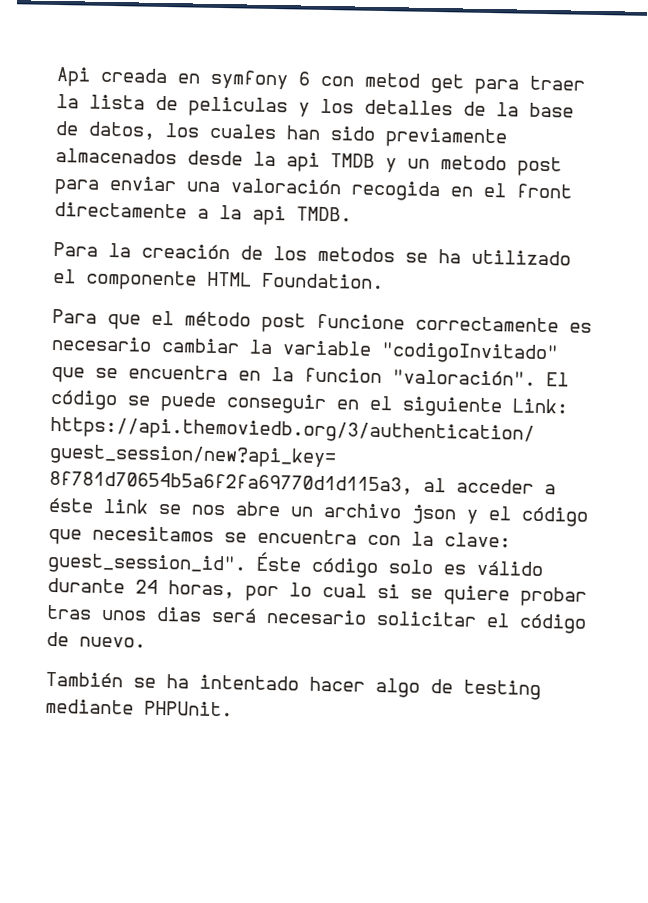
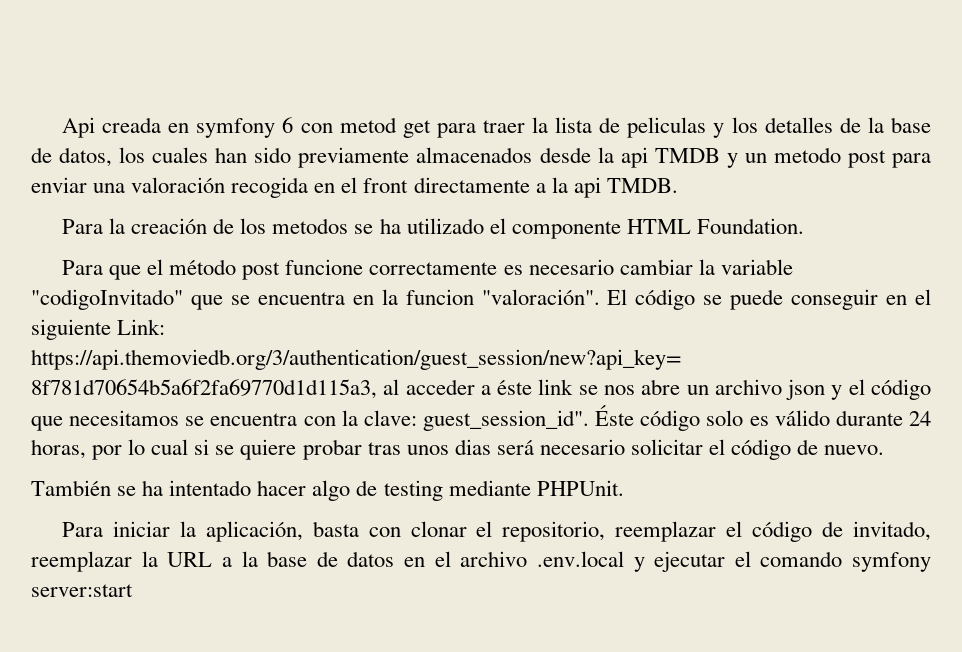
+ Para iniciar la aplicación, basta con clonar el repositorio, reemplazar el código de invitado, reemplazar la URL a la base de datos en el archivo .env.local y ejecutar el comando symfony server:start

